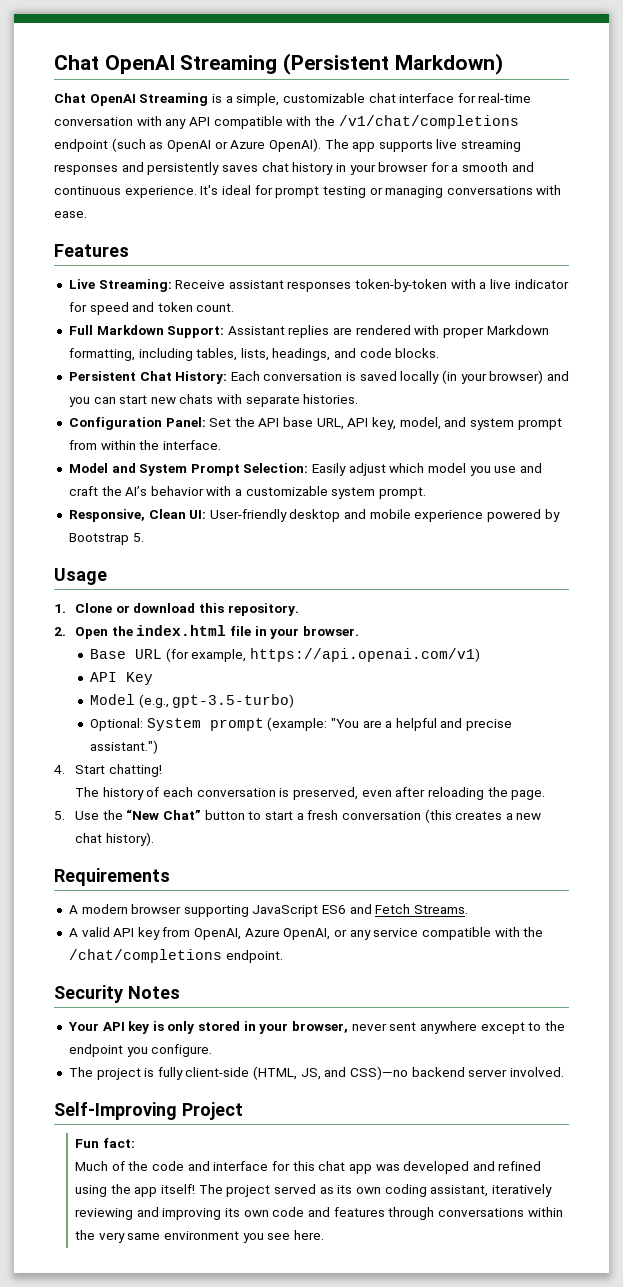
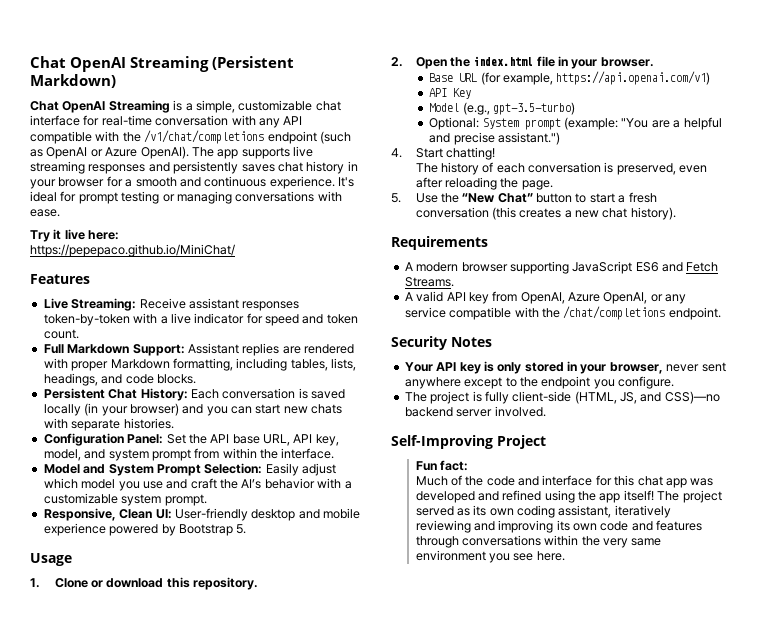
+ Try it live here:
+ https://pepepaco.github.io/MiniChat/

